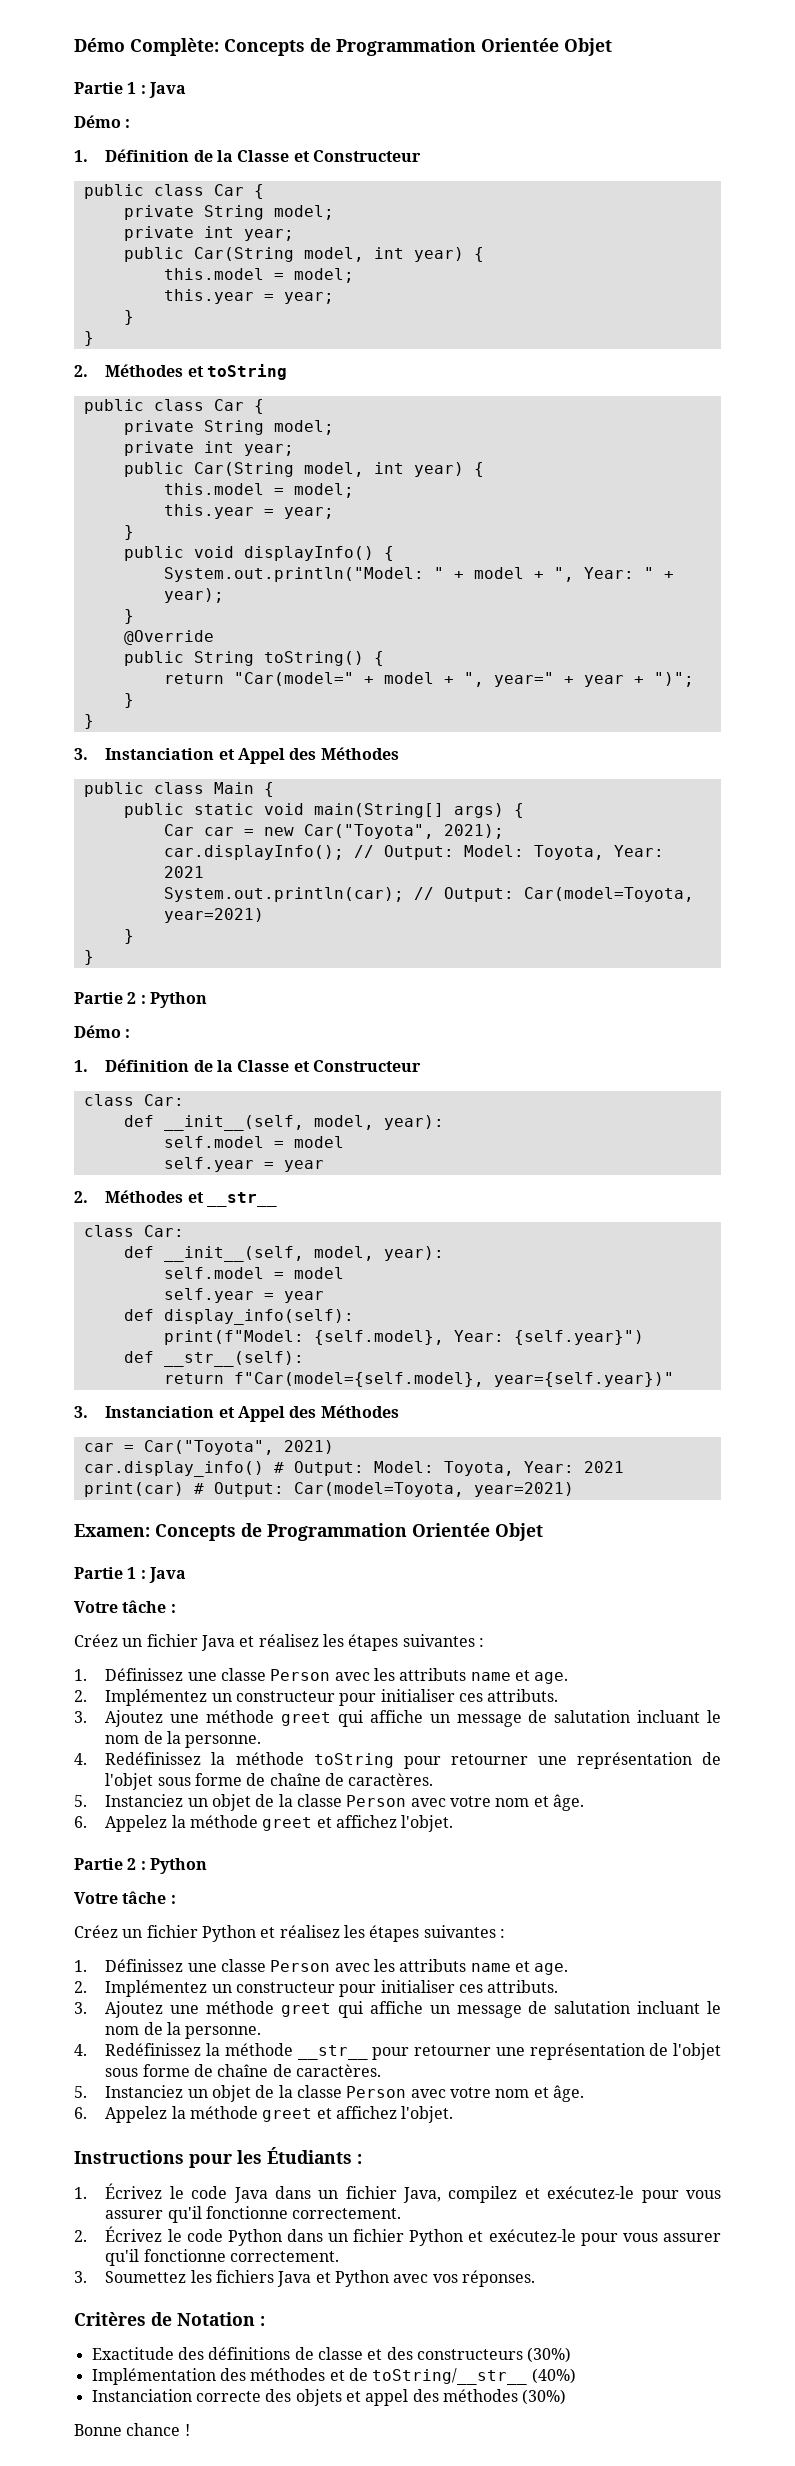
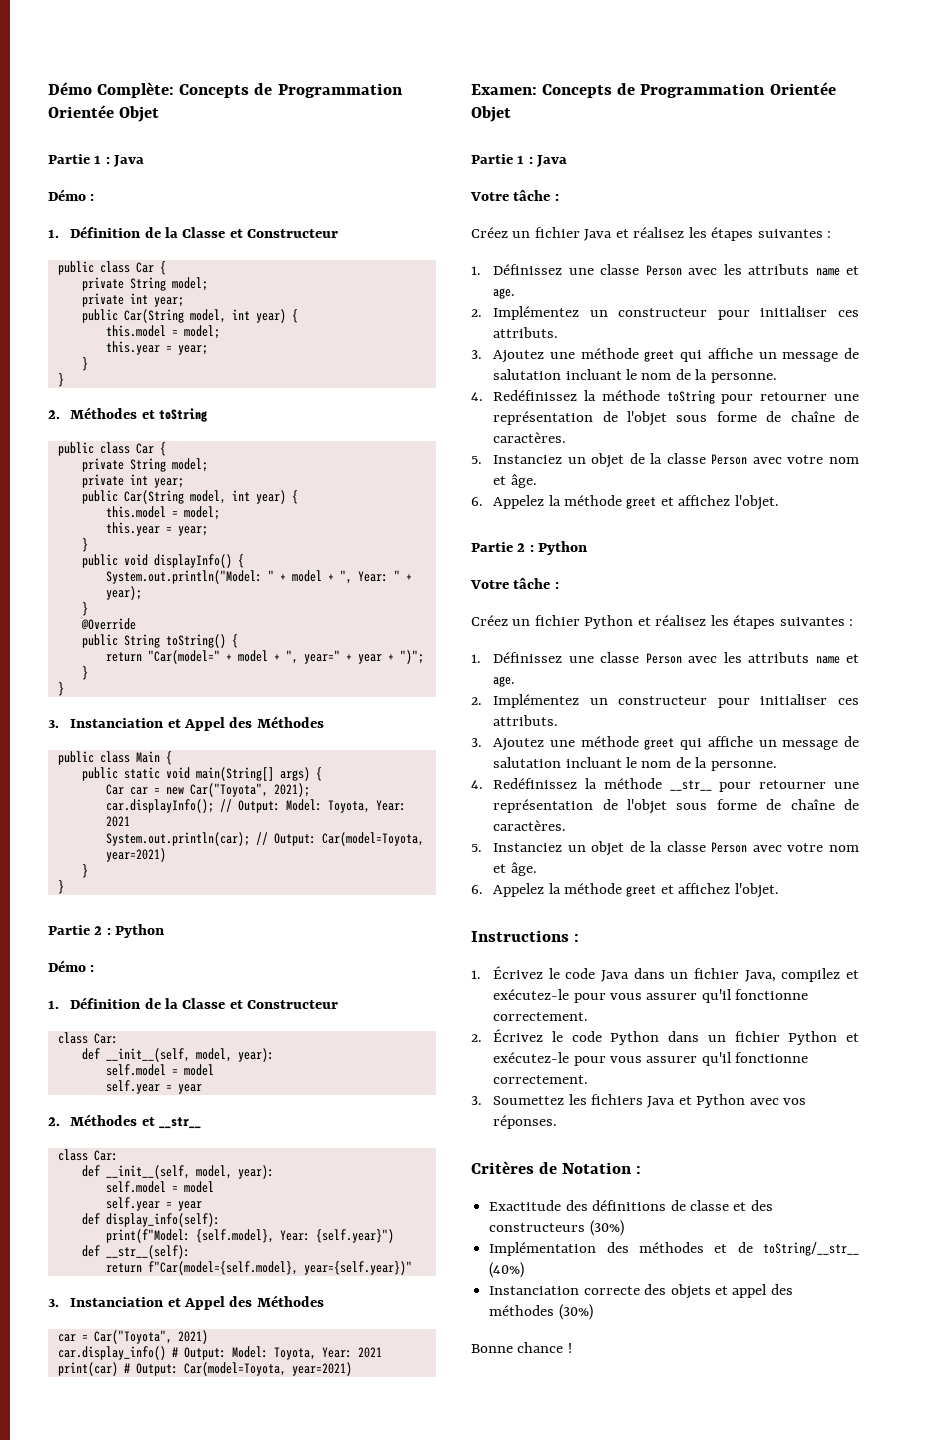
- Instructions pour les Étudiants :
+ Instructions :

